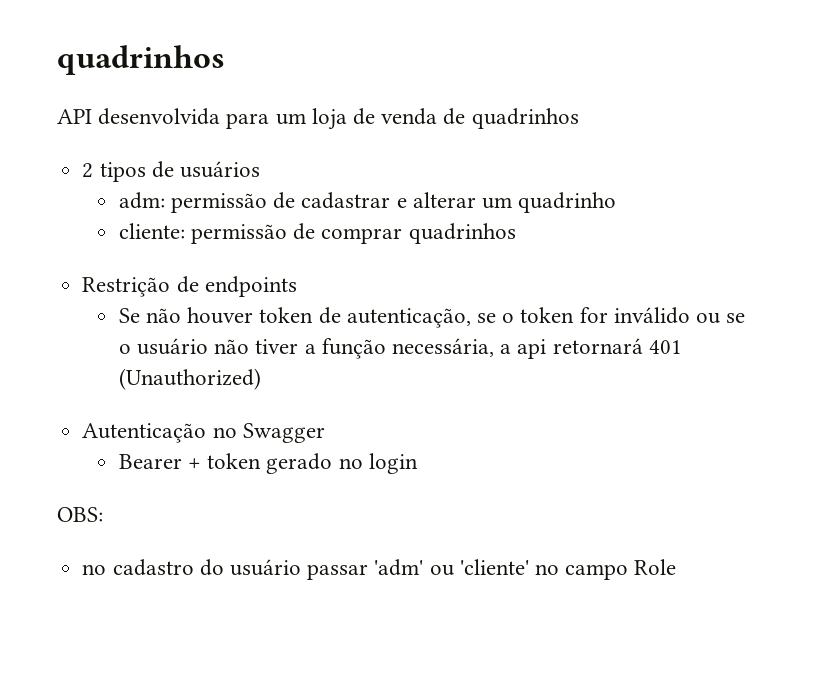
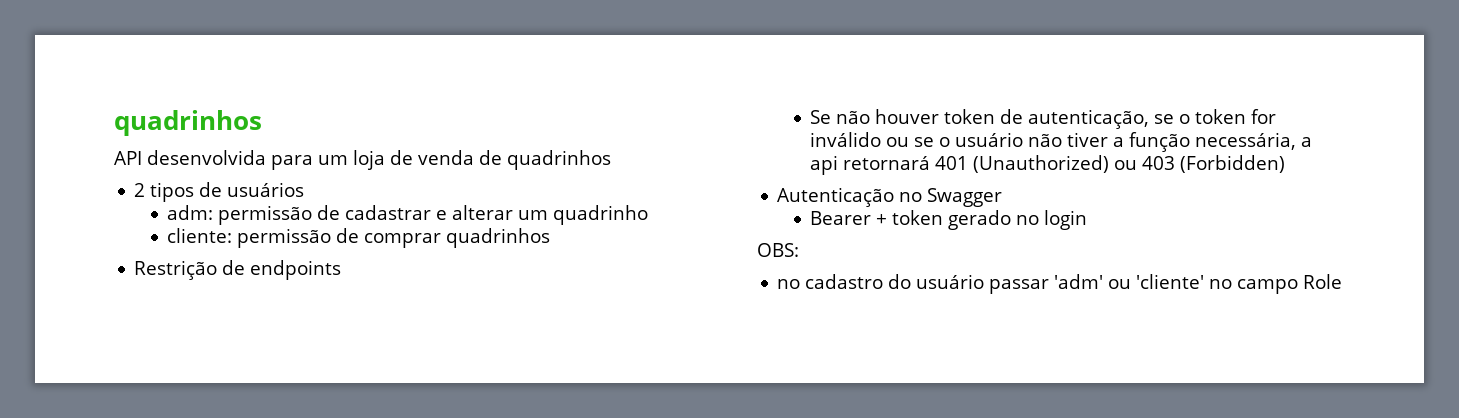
- Se não houver token de autenticação, se o token for inválido ou se o usuário não tiver a função necessária, a api retornará 401 (Unauthorized)
+ Se não houver token de autenticação, se o token for inválido ou se o usuário não tiver a função necessária, a api retornará 401 (Unauthorized) ou 403 (Forbidden)

